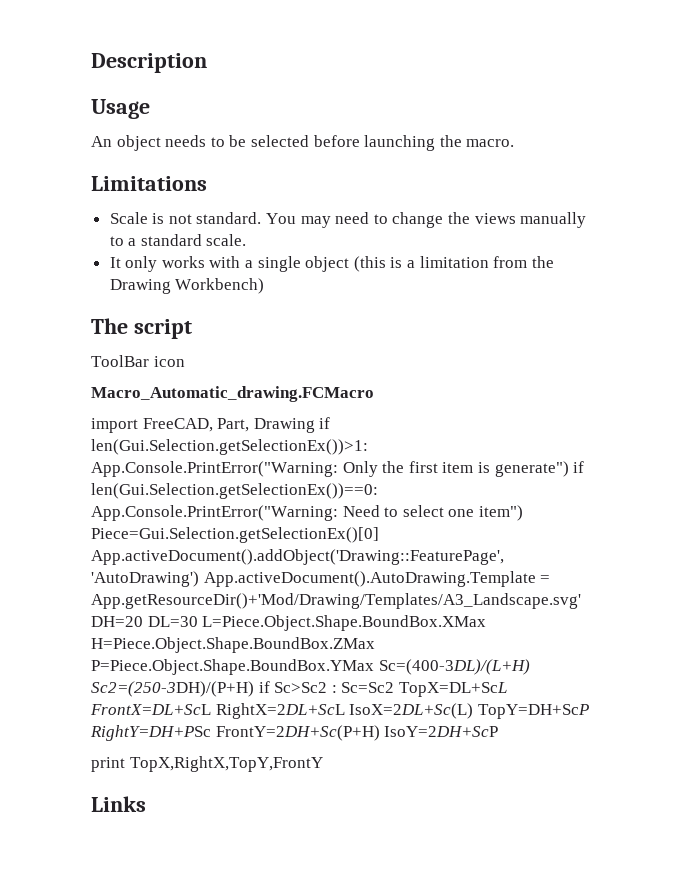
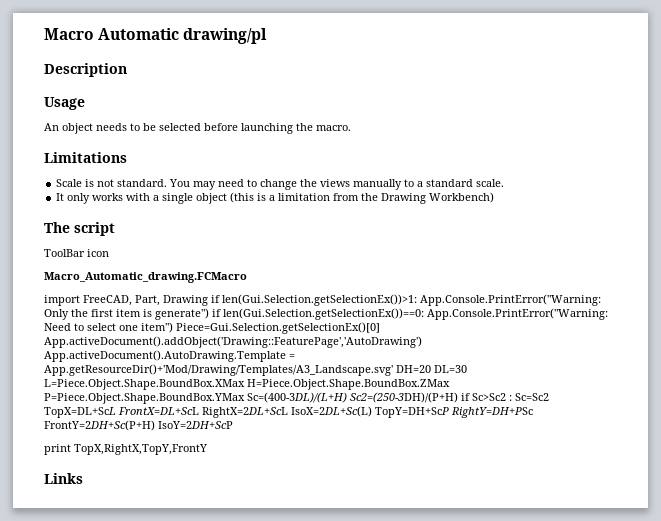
+ Macro Automatic drawing/pl

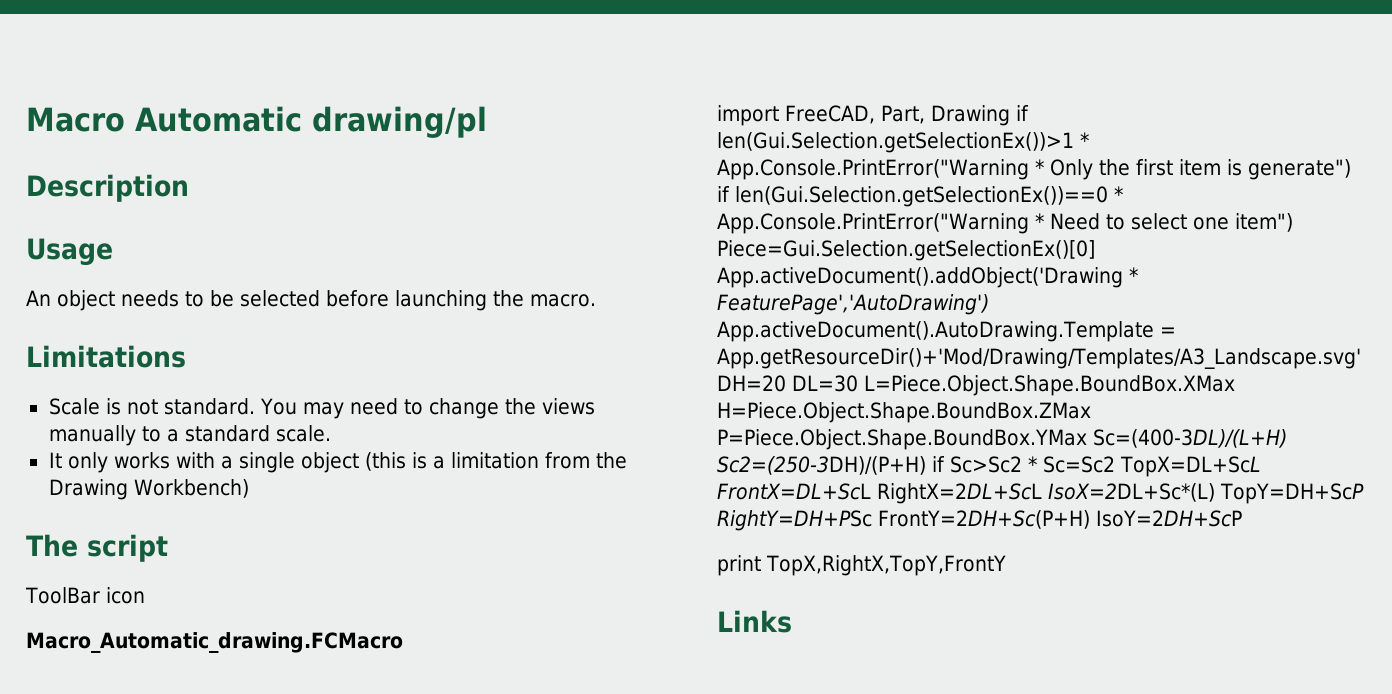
- import FreeCAD, Part, Drawing if len(Gui.Selection.getSelectionEx())>1: App.Console.PrintError("Warning: Only the first item is generate") if len(Gui.Selection.getSelectionEx())==0: App.Console.PrintError("Warning: Need to select one item") Piece=Gui.Selection.getSelectionEx()[0] App.activeDocument().addObject('Drawing::FeaturePage','AutoDrawing') App.activeDocument().AutoDrawing.Template = App.getResourceDir()+'Mod/Drawing/Templates/A3_Landscape.svg' DH=20 DL=30 L=Piece.Object.Shape.BoundBox.XMax H=Piece.Object.Shape.BoundBox.ZMax P=Piece.Object.Shape.BoundBox.YMax Sc=(400-3DL)/(L+H) Sc2=(250-3DH)/(P+H) if Sc>Sc2 : Sc=Sc2 TopX=DL+ScL FrontX=DL+ScL RightX=2DL+ScL IsoX=2DL+Sc(L) TopY=DH+ScP RightY=DH+PSc FrontY=2DH+Sc(P+H) IsoY=2DH+ScP
+ import FreeCAD, Part, Drawing if len(Gui.Selection.getSelectionEx())>1 * App.Console.PrintError("Warning * Only the first item is generate") if len(Gui.Selection.getSelectionEx())==0 * App.Console.PrintError("Warning * Need to select one item") Piece=Gui.Selection.getSelectionEx()[0] App.activeDocument().addObject('Drawing * FeaturePage','AutoDrawing') App.activeDocument().AutoDrawing.Template = App.getResourceDir()+'Mod/Drawing/Templates/A3_Landscape.svg' DH=20 DL=30 L=Piece.Object.Shape.BoundBox.XMax H=Piece.Object.Shape.BoundBox.ZMax P=Piece.Object.Shape.BoundBox.YMax Sc=(400-3DL)/(L+H) Sc2=(250-3DH)/(P+H) if Sc>Sc2 * Sc=Sc2 TopX=DL+ScL FrontX=DL+ScL RightX=2DL+ScL IsoX=2DL+Sc*(L) TopY=DH+ScP RightY=DH+PSc FrontY=2DH+Sc(P+H) IsoY=2DH+ScP

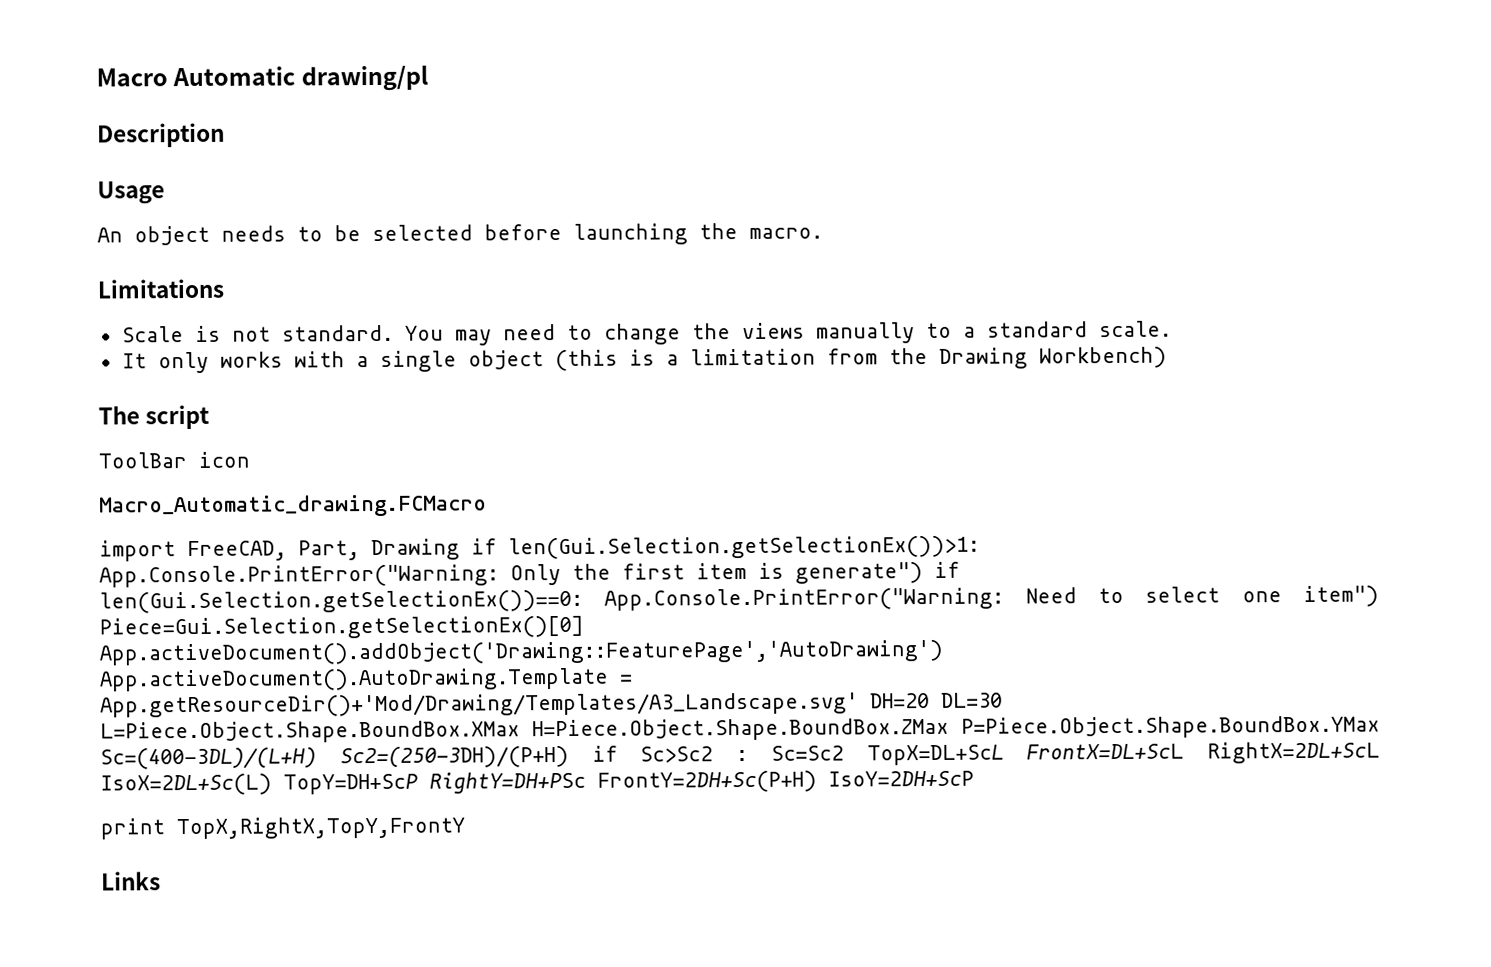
- import FreeCAD, Part, Drawing if len(Gui.Selection.getSelectionEx())>1 * App.Console.PrintError("Warning * Only the first item is generate") if len(Gui.Selection.getSelectionEx())==0 * App.Console.PrintError("Warning * Need to select one item") Piece=Gui.Selection.getSelectionEx()[0] App.activeDocument().addObject('Drawing * FeaturePage','AutoDrawing') App.activeDocument().AutoDrawing.Template = App.getResourceDir()+'Mod/Drawing/Templates/A3_Landscape.svg' DH=20 DL=30 L=Piece.Object.Shape.BoundBox.XMax H=Piece.Object.Shape.BoundBox.ZMax P=Piece.Object.Shape.BoundBox.YMax Sc=(400-3DL)/(L+H) Sc2=(250-3DH)/(P+H) if Sc>Sc2 * Sc=Sc2 TopX=DL+ScL FrontX=DL+ScL RightX=2DL+ScL IsoX=2DL+Sc*(L) TopY=DH+ScP RightY=DH+PSc FrontY=2DH+Sc(P+H) IsoY=2DH+ScP
+ import FreeCAD, Part, Drawing if len(Gui.Selection.getSelectionEx())>1: App.Console.PrintError("Warning: Only the first item is generate") if len(Gui.Selection.getSelectionEx())==0: App.Console.PrintError("Warning: Need to select one item") Piece=Gui.Selection.getSelectionEx()[0] App.activeDocument().addObject('Drawing::FeaturePage','AutoDrawing') App.activeDocument().AutoDrawing.Template = App.getResourceDir()+'Mod/Drawing/Templates/A3_Landscape.svg' DH=20 DL=30 L=Piece.Object.Shape.BoundBox.XMax H=Piece.Object.Shape.BoundBox.ZMax P=Piece.Object.Shape.BoundBox.YMax Sc=(400-3DL)/(L+H) Sc2=(250-3DH)/(P+H) if Sc>Sc2 : Sc=Sc2 TopX=DL+ScL FrontX=DL+ScL RightX=2DL+ScL IsoX=2DL+Sc(L) TopY=DH+ScP RightY=DH+PSc FrontY=2DH+Sc(P+H) IsoY=2DH+ScP

